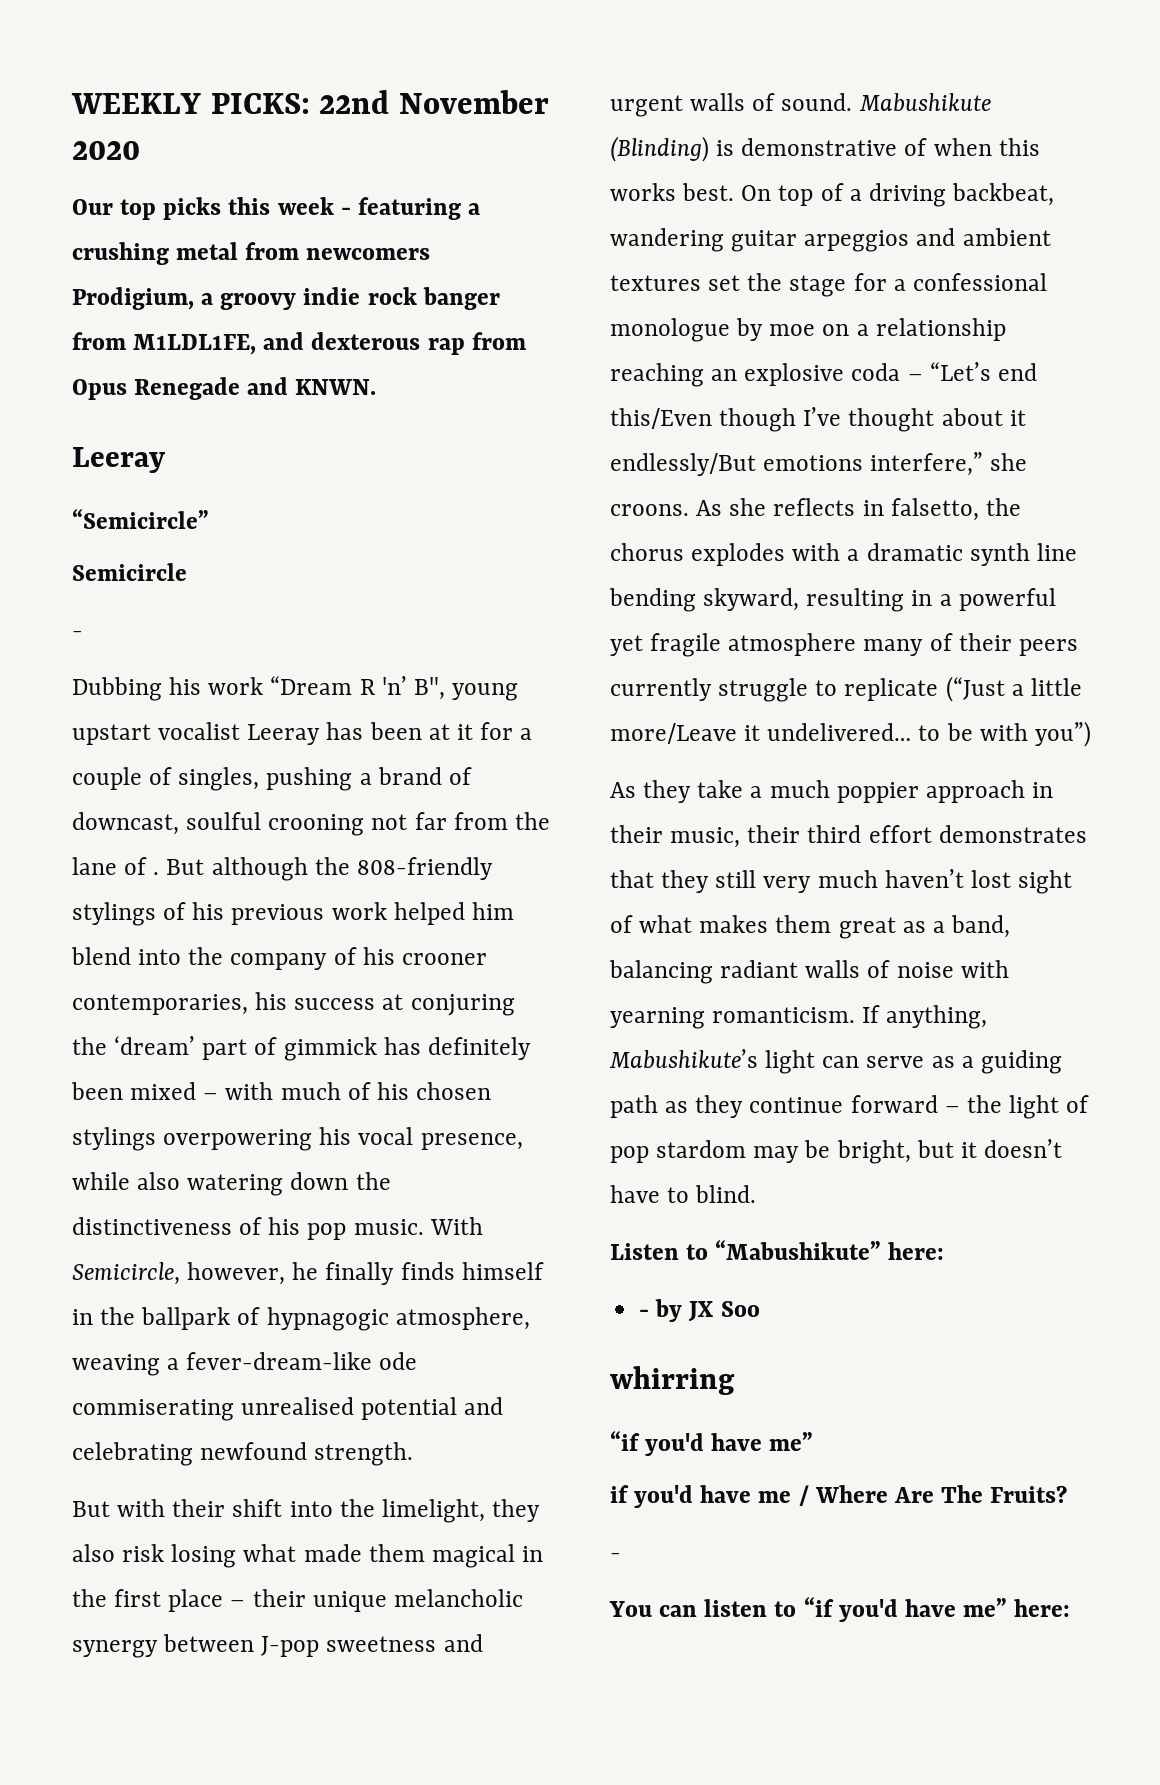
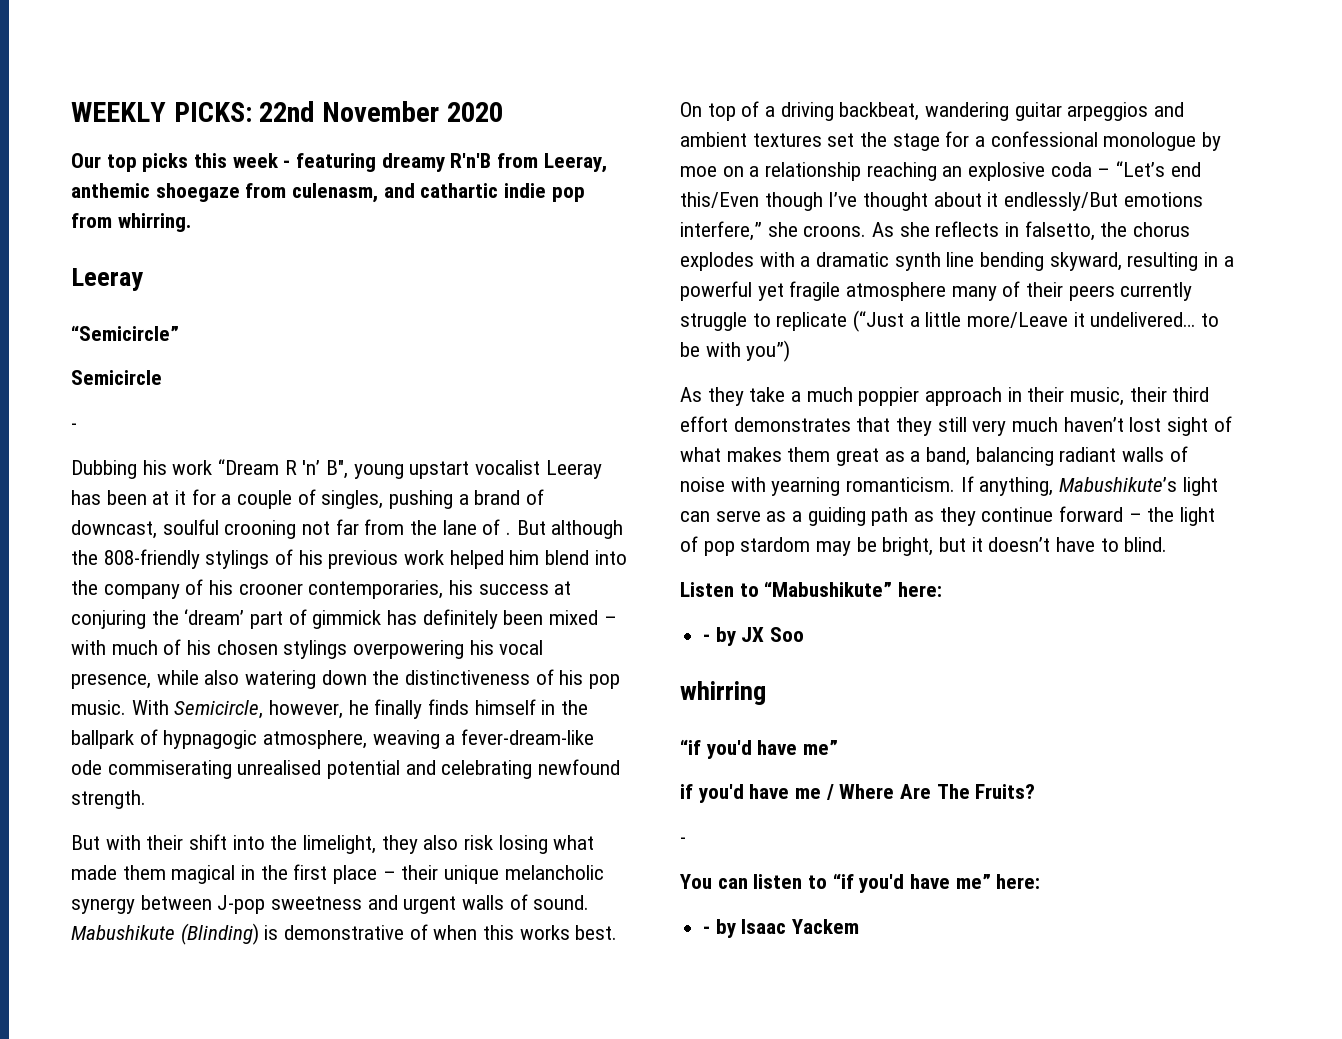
- Our top picks this week - featuring a crushing metal from newcomers Prodigium, a groovy indie rock banger from M1LDL1FE, and dexterous rap from Opus Renegade and KNWN.
+ Our top picks this week - featuring dreamy R'n'B from Leeray, anthemic shoegaze from culenasm, and cathartic indie pop from whirring.
+ - by Isaac Yackem

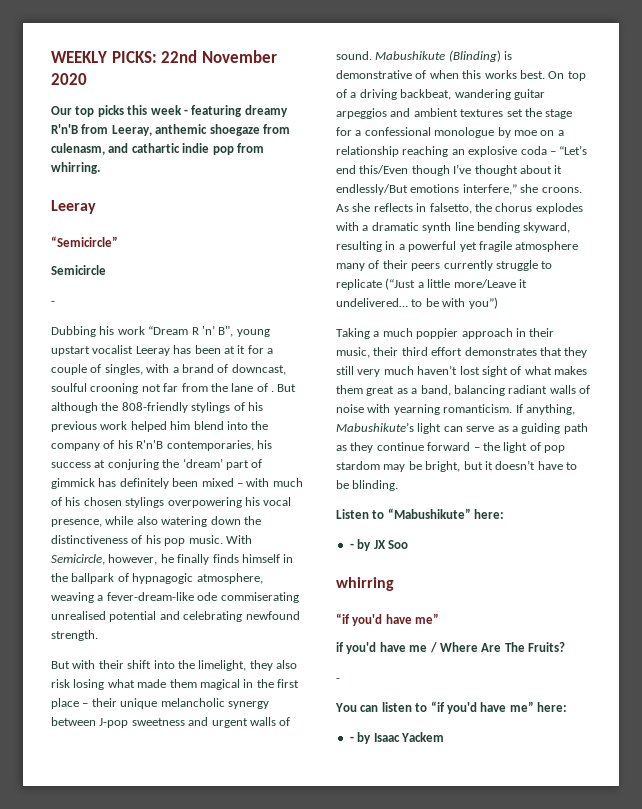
- Dubbing his work “Dream R 'n’ B", young upstart vocalist Leeray has been at it for a couple of singles, pushing a brand of downcast, soulful crooning not far from the lane of .
+ Dubbing his work “Dream R 'n’ B", young upstart vocalist Leeray has been at it for a couple of singles, with a brand of downcast, soulful crooning not far from the lane of .
- But although the 808-friendly stylings of his previous work helped him blend into the company of his crooner contemporaries, his success at conjuring the ‘dream’ part of gimmick has definitely been mixed – with much of his chosen stylings overpowering his vocal presence, while also watering down the distinctiveness of his pop music.
+ But although the 808-friendly stylings of his previous work helped him blend into the company of his R'n'B contemporaries, his success at conjuring the ‘dream’ part of gimmick has definitely been mixed – with much of his chosen stylings overpowering his vocal presence, while also watering down the distinctiveness of his pop music.
- As they take a much poppier approach in their music, their third effort demonstrates that they still very much haven’t lost sight of what makes them great as a band, balancing radiant walls of noise with yearning romanticism.
+ Taking a much poppier approach in their music, their third effort demonstrates that they still very much haven’t lost sight of what makes them great as a band, balancing radiant walls of noise with yearning romanticism.
- If anything, Mabushikute’s light can serve as a guiding path as they continue forward – the light of pop stardom may be bright, but it doesn’t have to blind.
+ If anything, Mabushikute’s light can serve as a guiding path as they continue forward – the light of pop stardom may be bright, but it doesn’t have to be blinding.

